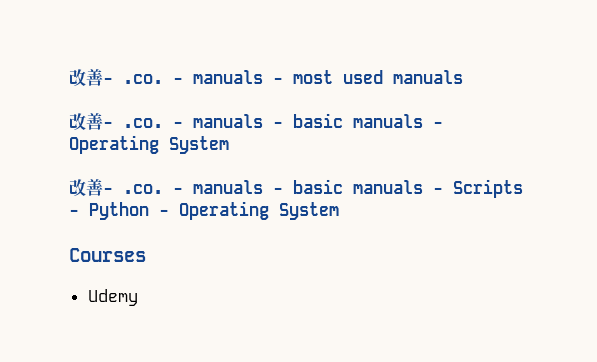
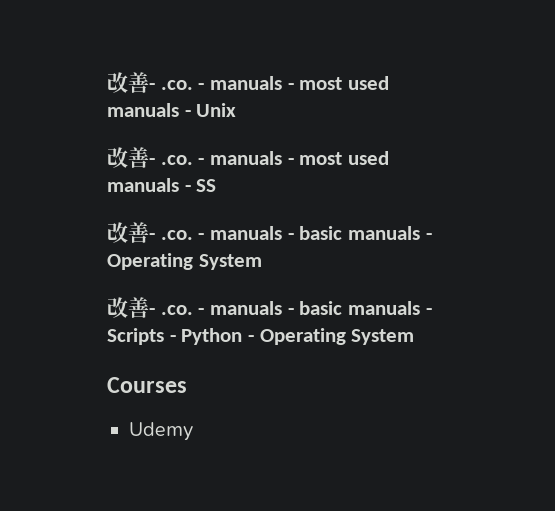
- 改善- .co. - manuals - most used manuals
+ 改善- .co. - manuals - most used manuals - Unix
+ 改善- .co. - manuals - most used manuals - SS

